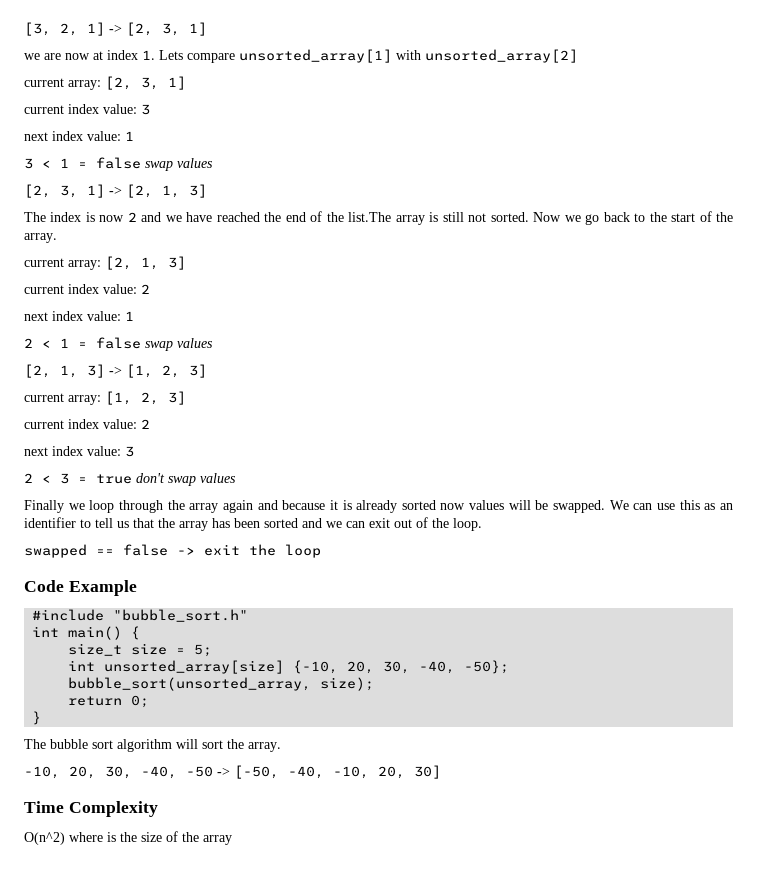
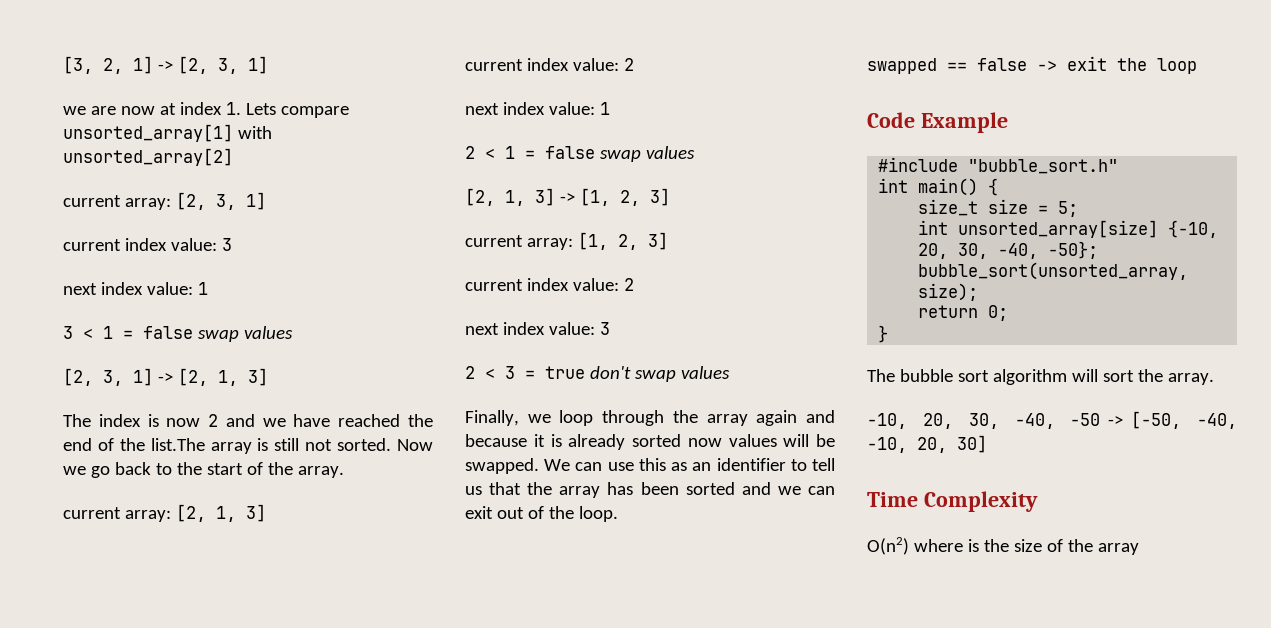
- Finally we loop through the array again and because it is already sorted now values will be swapped.
+ Finally, we loop through the array again and because it is already sorted now values will be swapped.
- O(n^2) where is the size of the array
+ O(n2) where is the size of the array

